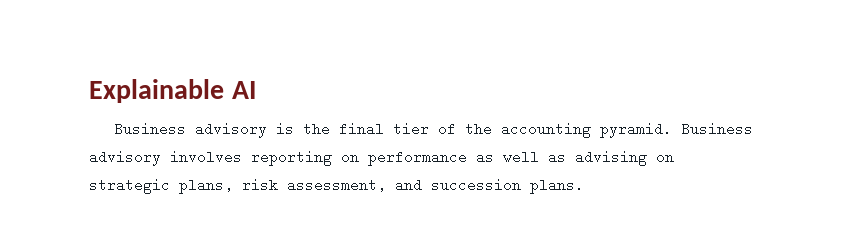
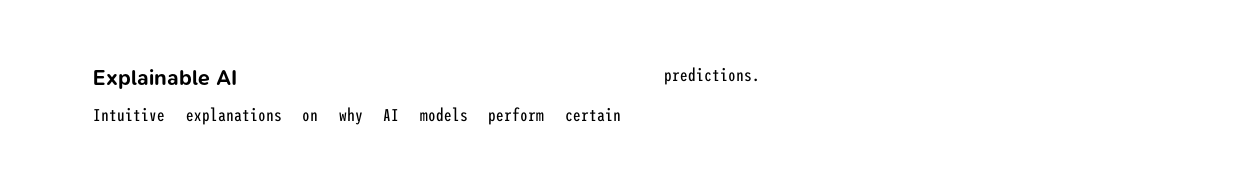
- Business advisory is the final tier of the accounting pyramid. Business advisory involves reporting on performance as well as advising on strategic plans, risk assessment, and succession plans.
+ Intuitive explanations on why AI models perform certain predictions.

